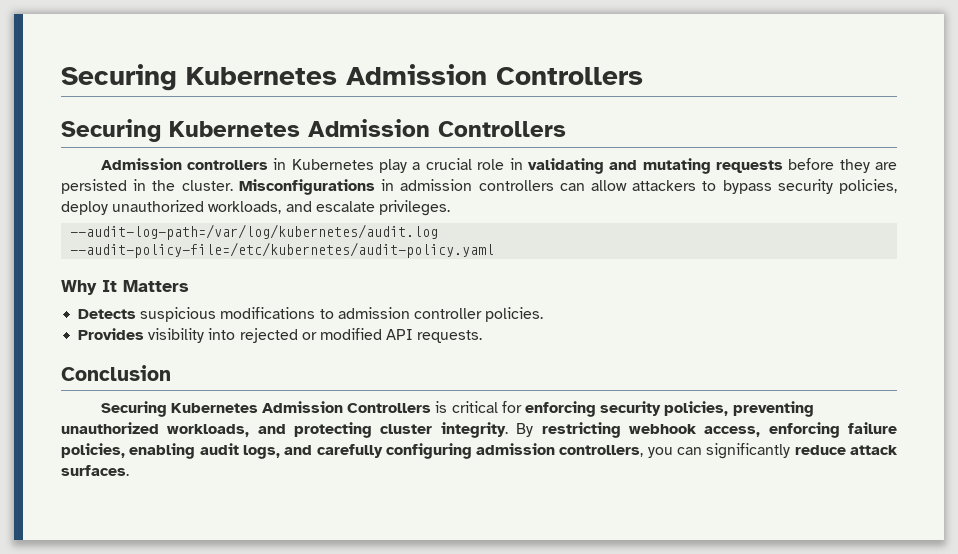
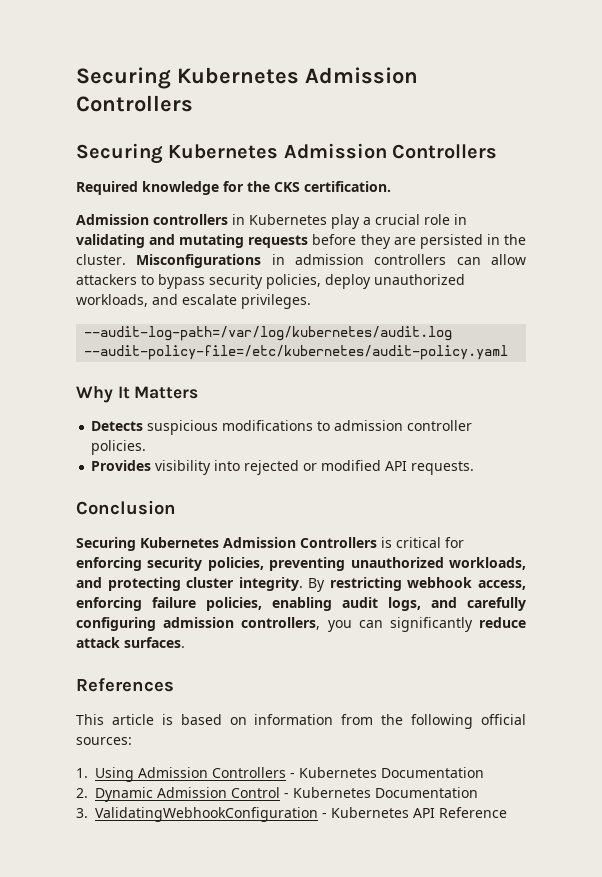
+ Required knowledge for the CKS certification.
+ References
+ This article is based on information from the following official sources:
+ 1. Using Admission Controllers - Kubernetes Documentation
+ 2. Dynamic Admission Control - Kubernetes Documentation
+ 3. ValidatingWebhookConfiguration - Kubernetes API Reference

